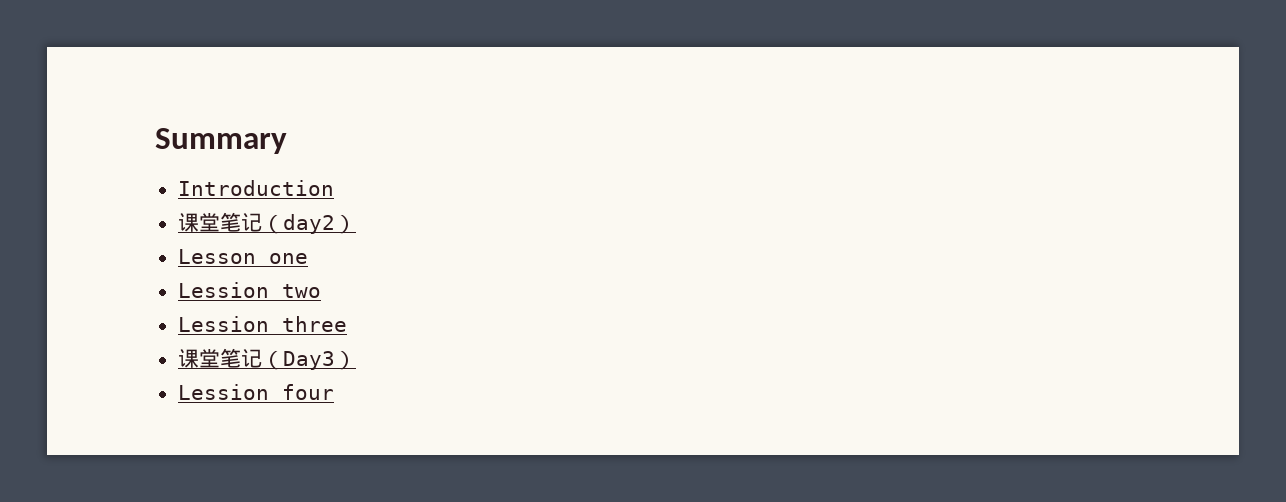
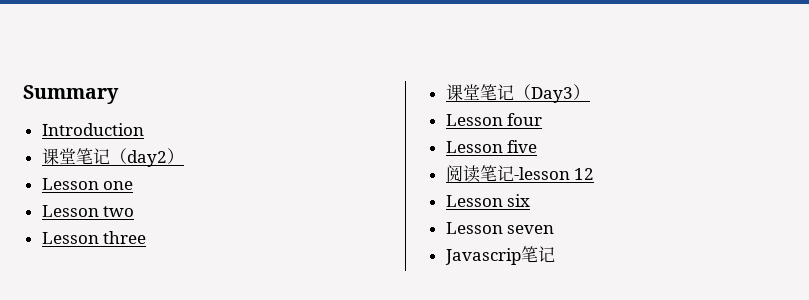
- Lession two
+ Lesson two
- Lession three
+ Lesson three
- Lession four
+ Lesson four
+ Lesson five
+ 阅读笔记-lesson 12
+ Lesson six
+ Lesson seven
+ Javascrip笔记

